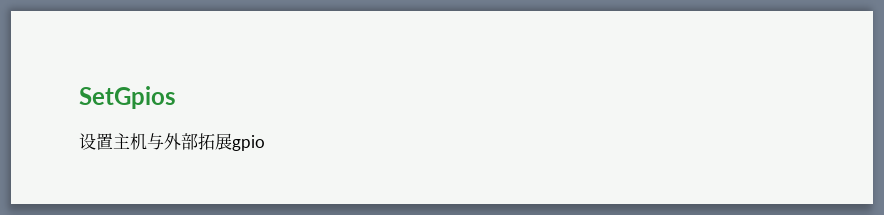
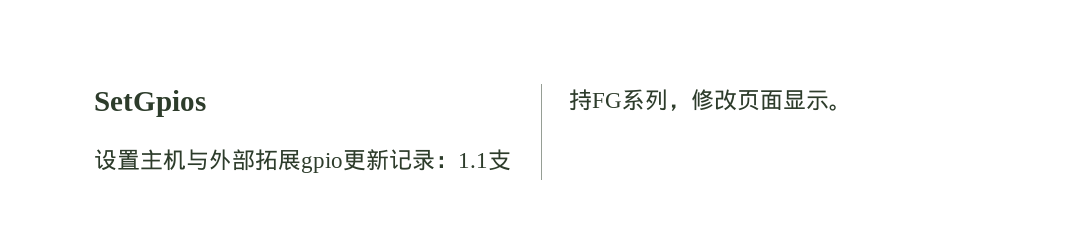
- 设置主机与外部拓展gpio
+ 设置主机与外部拓展gpio更新记录：1.1支持FG系列，修改页面显示。

